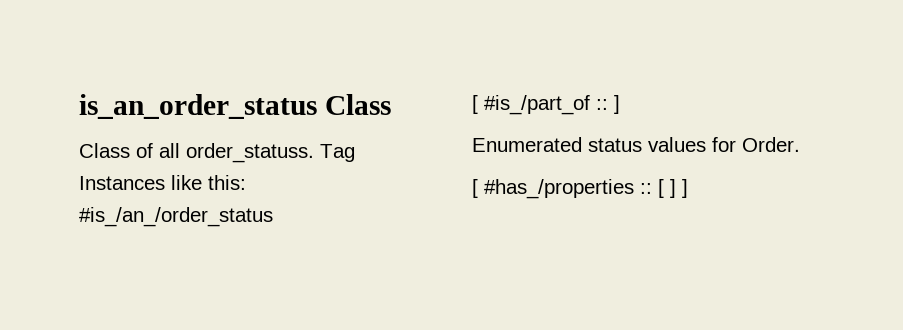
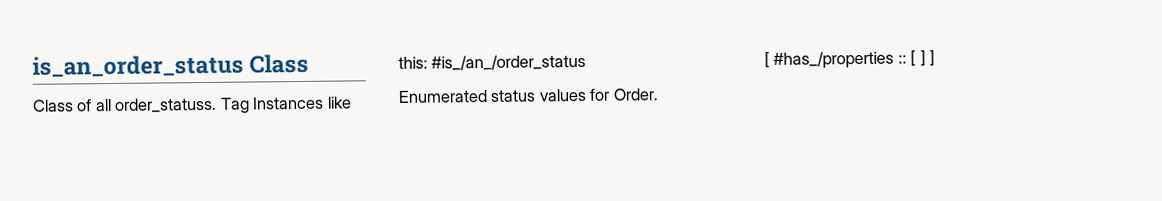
- [ #is_/part_of :: ]

